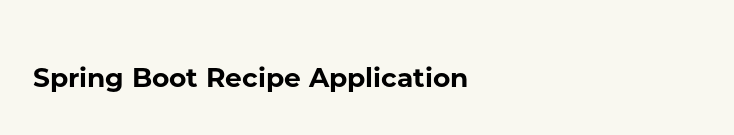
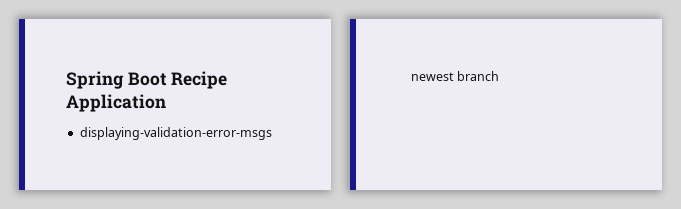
+ displaying-validation-error-msgs newest branch

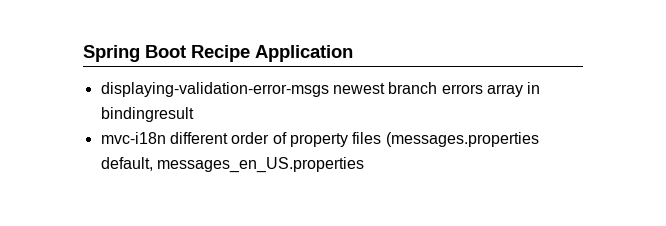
- displaying-validation-error-msgs newest branch
+ displaying-validation-error-msgs newest branch errors array in bindingresult
+ mvc-i18n different order of property files (messages.properties default, messages_en_US.properties

